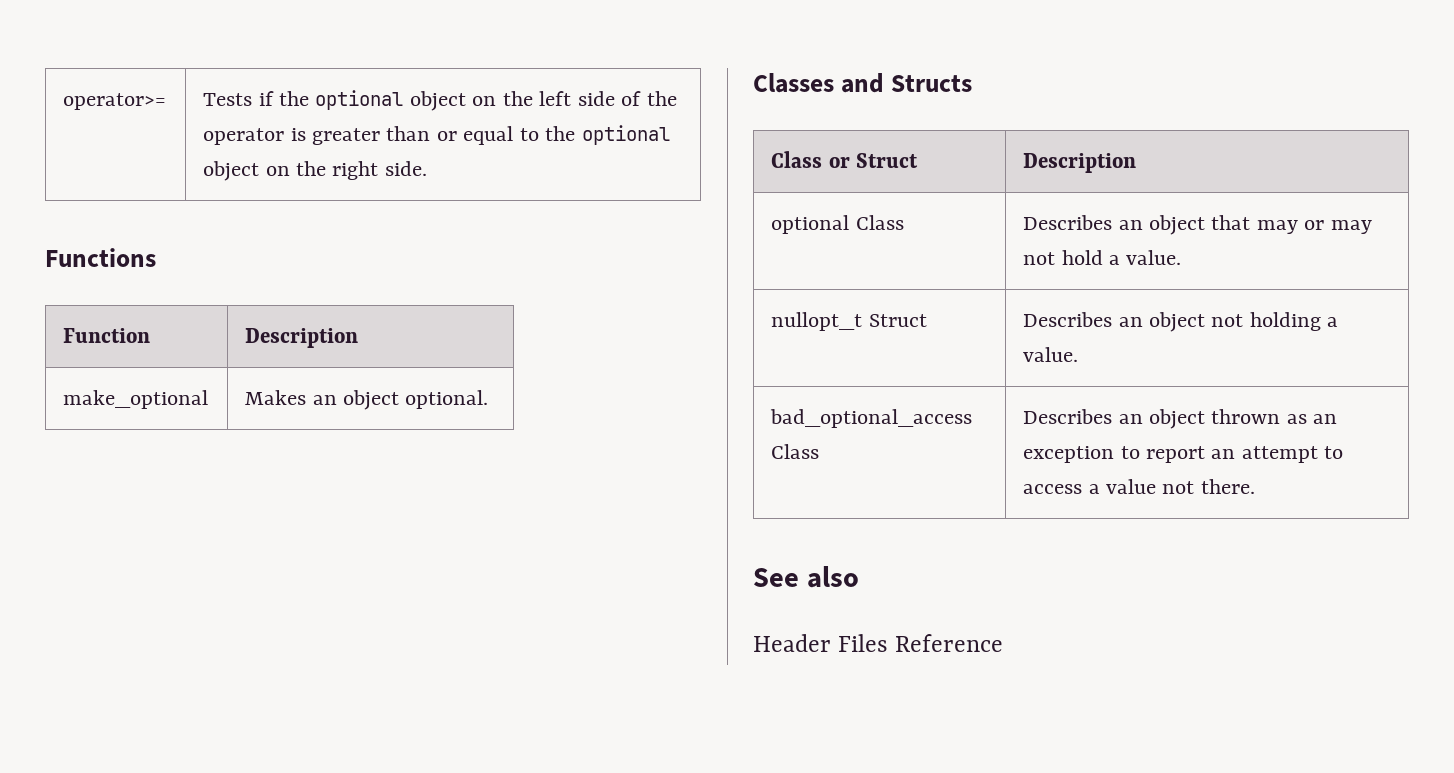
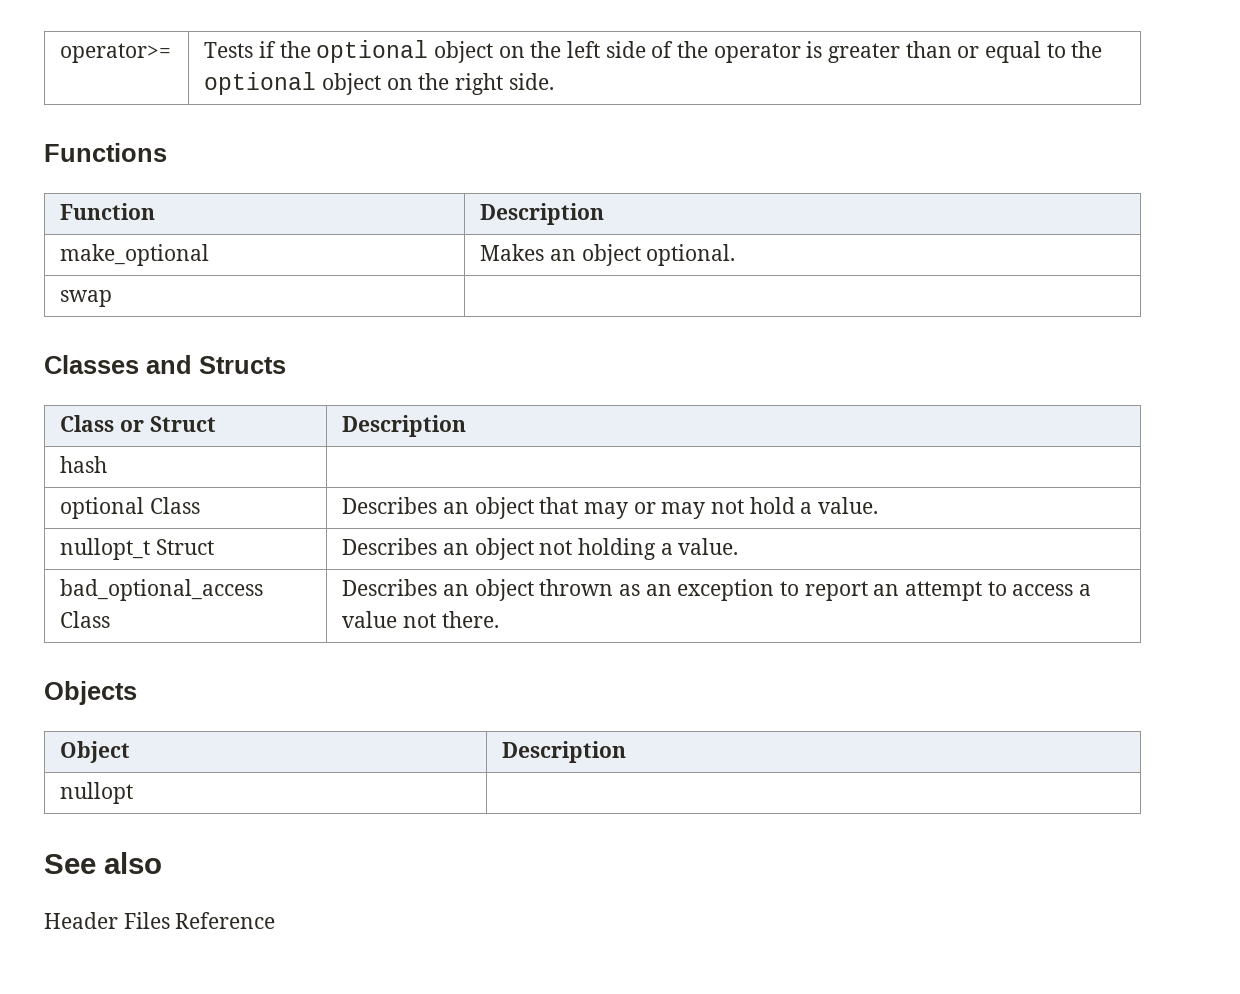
+ swap |
+ hash |
+ Objects
+ Object | Description
+ nullopt |

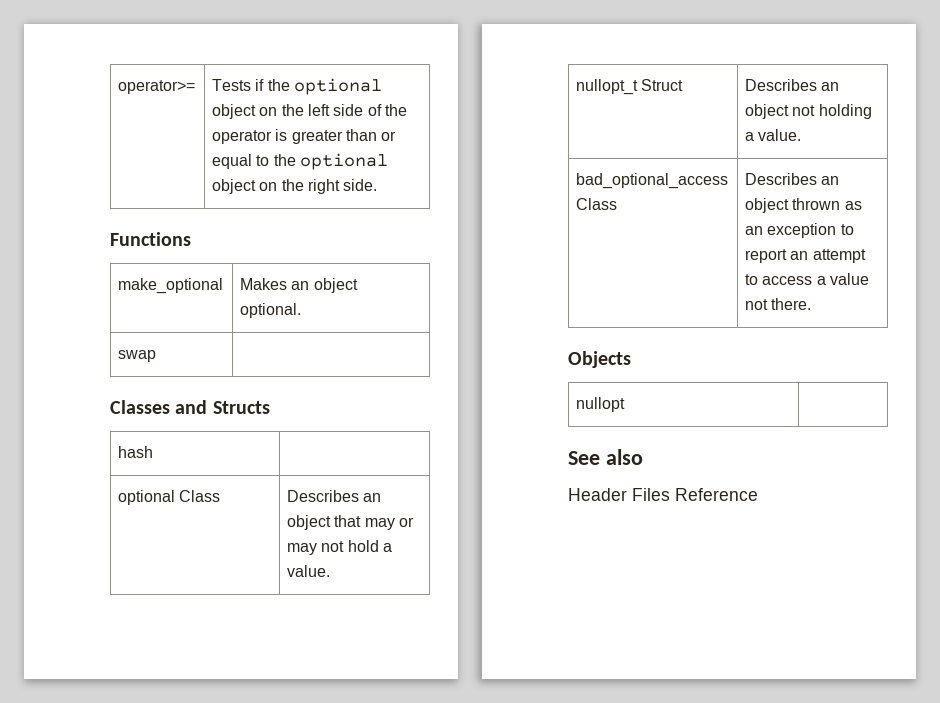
- Function | Description
- Class or Struct | Description
- Object | Description

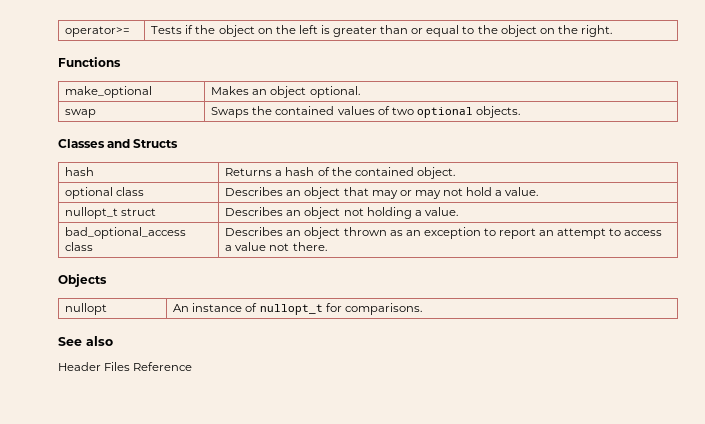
- operator>= | Tests if the optional object on the left side of the operator is greater than or equal to the optional object on the right side.
+ operator>= | Tests if the object on the left is greater than or equal to the object on the right.
- swap |
+ swap | Swaps the contained values of two optional objects.
  Classes and Structs
- hash |
- optional Class | Describes an object that may or may not hold a value.
+ hash | Returns a hash of the contained object.
+ optional class | Describes an object that may or may not hold a value.
- nullopt_t Struct | Describes an object not holding a value.
+ nullopt_t struct | Describes an object not holding a value.
- bad_optional_access Class | Describes an object thrown as an exception to report an attempt to access a value not there.
+ bad_optional_access class | Describes an object thrown as an exception to report an attempt to access a value not there.
- nullopt |
+ nullopt | An instance of nullopt_t for comparisons.

